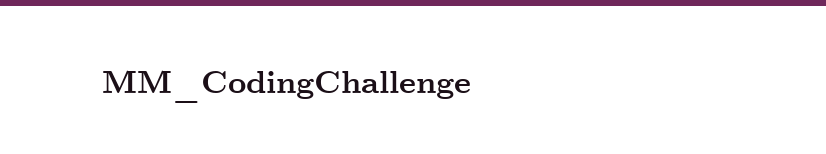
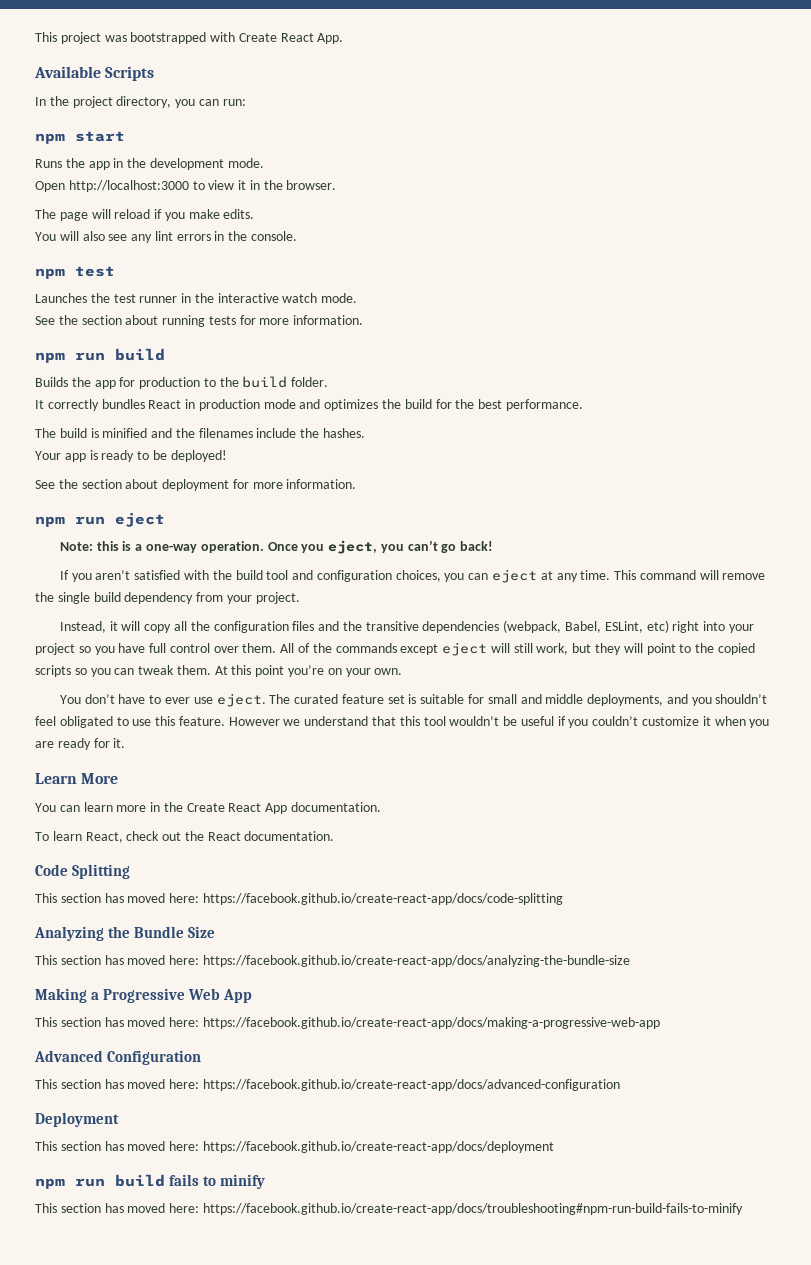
- MM_CodingChallenge
+ This project was bootstrapped with Create React App.
+ Available Scripts
+ In the project directory, you can run:
+ npm start
+ Runs the app in the development mode.
+ Open http://localhost:3000 to view it in the browser.
+ The page will reload if you make edits.
+ You will also see any lint errors in the console.
+ npm test
+ Launches the test runner in the interactive watch mode.
+ See the section about running tests for more information.
+ npm run build
+ Builds the app for production to the build folder.
+ It correctly bundles React in production mode and optimizes the build for the best performance.
+ The build is minified and the filenames include the hashes.
+ Your app is ready to be deployed!
+ See the section about deployment for more information.
+ npm run eject
+ Note: this is a one-way operation. Once you eject, you can’t go back!
+ If you aren’t satisfied with the build tool and configuration choices, you can eject at any time. This command will remove the single build dependency from your project.
+ Instead, it will copy all the configuration files and the transitive dependencies (webpack, Babel, ESLint, etc) right into your project so you have full control over them. All of the commands except eject will still work, but they will point to the copied scripts so you can tweak them. At this point you’re on your own.
+ You don’t have to ever use eject. The curated feature set is suitable for small and middle deployments, and you shouldn’t feel obligated to use this feature. However we understand that this tool wouldn’t be useful if you couldn’t customize it when you are ready for it.
+ Learn More
+ You can learn more in the Create React App documentation.
+ To learn React, check out the React documentation.
+ Code Splitting
+ This section has moved here: https://facebook.github.io/create-react-app/docs/code-splitting
+ Analyzing the Bundle Size
+ This section has moved here: https://facebook.github.io/create-react-app/docs/analyzing-the-bundle-size
+ Making a Progressive Web App
+ This section has moved here: https://facebook.github.io/create-react-app/docs/making-a-progressive-web-app
+ Advanced Configuration
+ This section has moved here: https://facebook.github.io/create-react-app/docs/advanced-configuration
+ Deployment
+ This section has moved here: https://facebook.github.io/create-react-app/docs/deployment
+ npm run build fails to minify
+ This section has moved here: https://facebook.github.io/create-react-app/docs/troubleshooting#npm-run-build-fails-to-minify

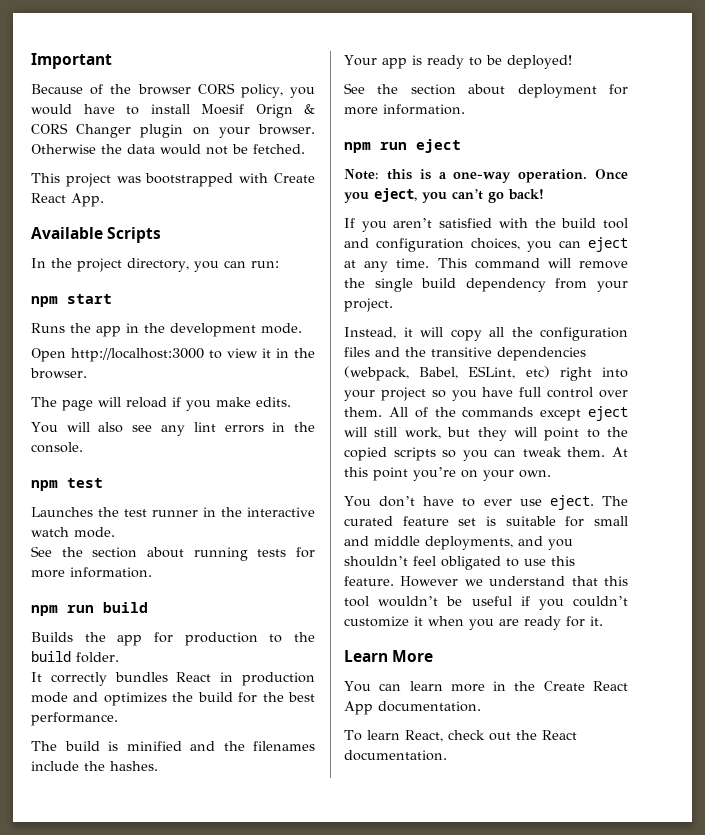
+ Important
+ Because of the browser CORS policy, you would have to install Moesif Orign & CORS Changer plugin on your browser. Otherwise the data would not be fetched.
- Code Splitting
- This section has moved here: https://facebook.github.io/create-react-app/docs/code-splitting
- Analyzing the Bundle Size
- This section has moved here: https://facebook.github.io/create-react-app/docs/analyzing-the-bundle-size
- Making a Progressive Web App
- This section has moved here: https://facebook.github.io/create-react-app/docs/making-a-progressive-web-app
- Advanced Configuration
- This section has moved here: https://facebook.github.io/create-react-app/docs/advanced-configuration
- Deployment
- This section has moved here: https://facebook.github.io/create-react-app/docs/deployment
- npm run build fails to minify
- This section has moved here: https://facebook.github.io/create-react-app/docs/troubleshooting#npm-run-build-fails-to-minify

